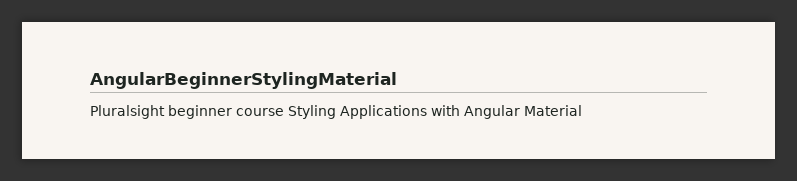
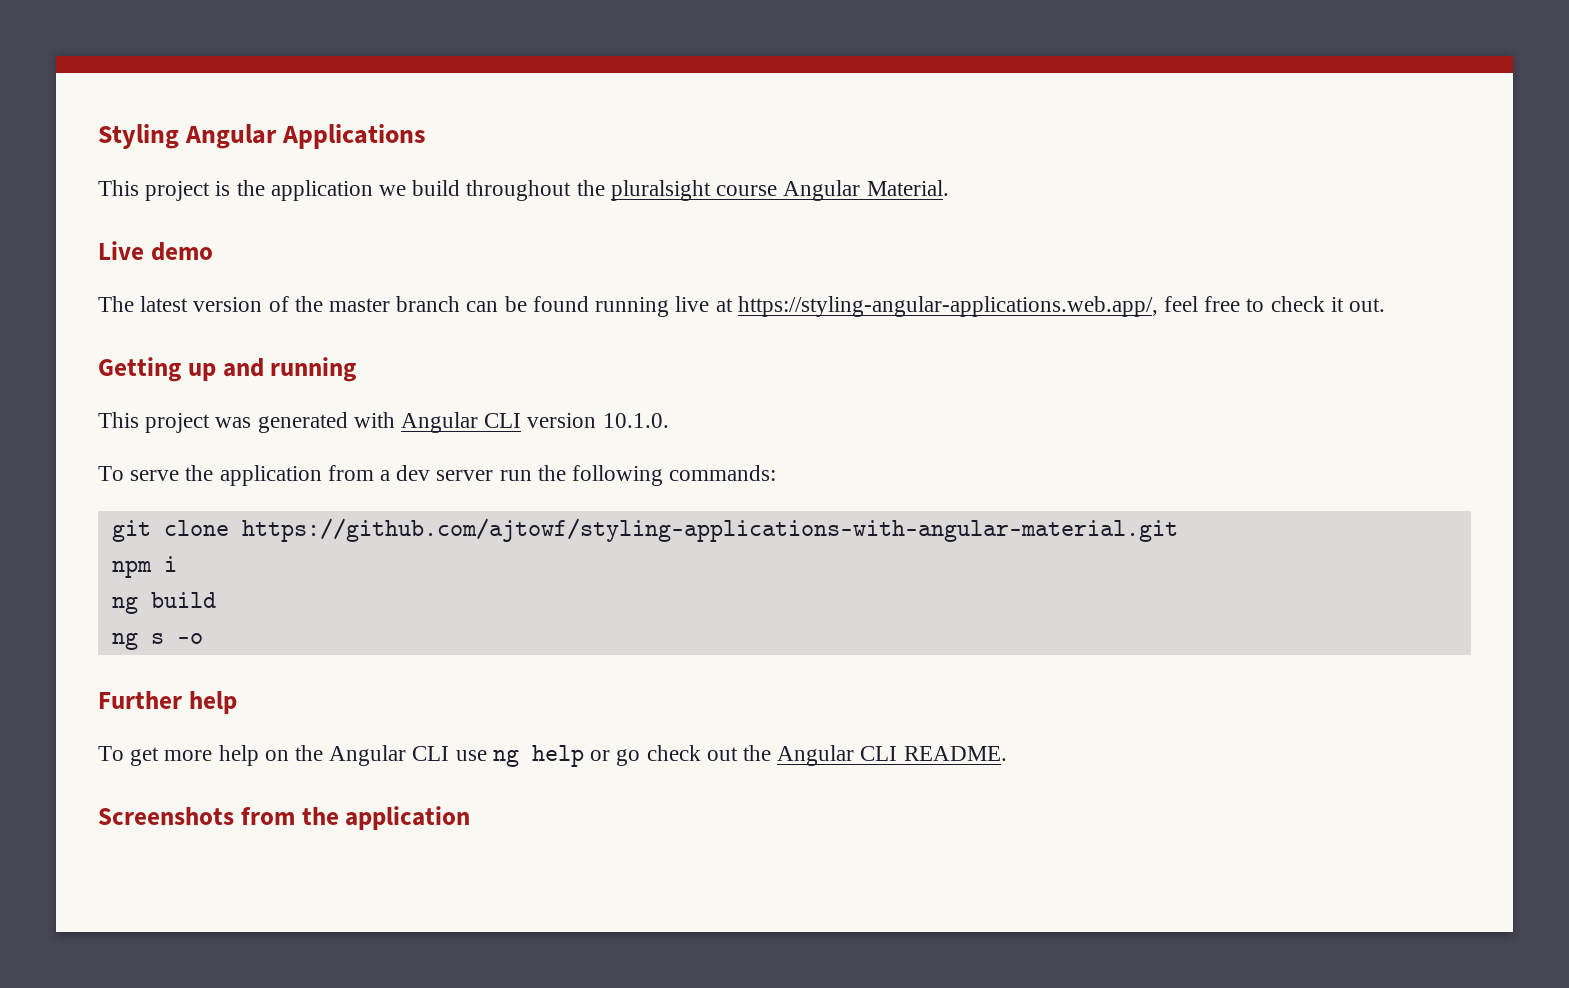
- AngularBeginnerStylingMaterial
- Pluralsight beginner course Styling Applications with Angular Material
+ Styling Angular Applications
+ This project is the application we build throughout the pluralsight course Angular Material.
+ Live demo
+ The latest version of the master branch can be found running live at https://styling-angular-applications.web.app/, feel free to check it out.
+ Getting up and running
+ This project was generated with Angular CLI version 10.1.0.
+ To serve the application from a dev server run the following commands:
+ git clone https://github.com/ajtowf/styling-applications-with-angular-material.git
+ npm i
+ ng build
+ ng s -o
+ Further help
+ To get more help on the Angular CLI use ng help or go check out the Angular CLI README.
+ Screenshots from the application

